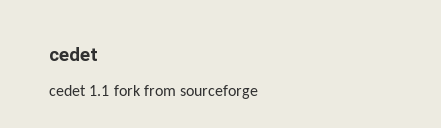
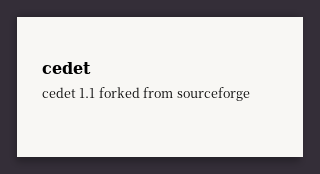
- cedet 1.1 fork from sourceforge
+ cedet 1.1 forked from sourceforge

